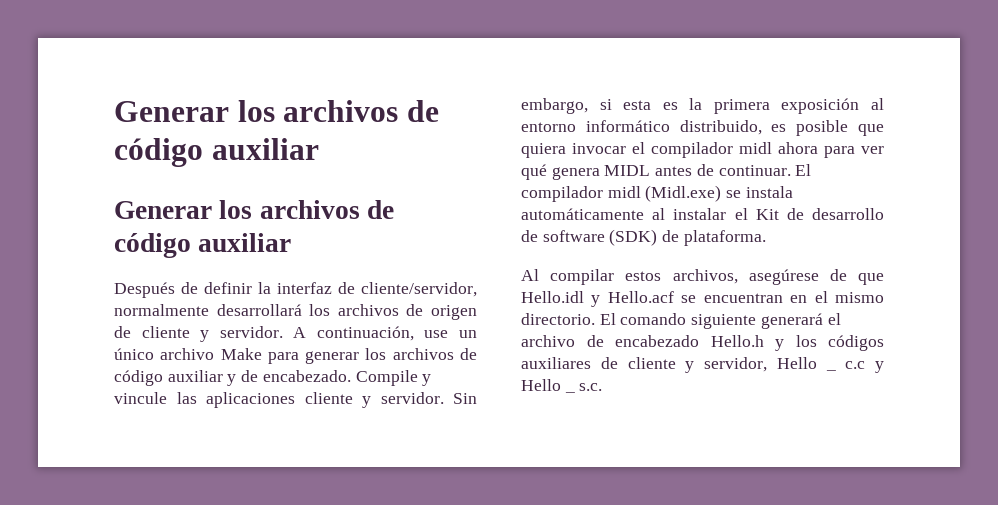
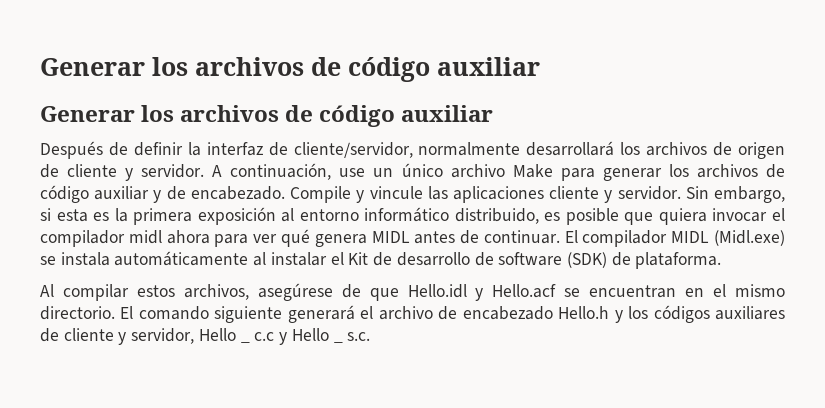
- El compilador midl (Midl.exe) se instala automáticamente al instalar el Kit de desarrollo de software (SDK) de plataforma.
+ El compilador MIDL (Midl.exe) se instala automáticamente al instalar el Kit de desarrollo de software (SDK) de plataforma.

